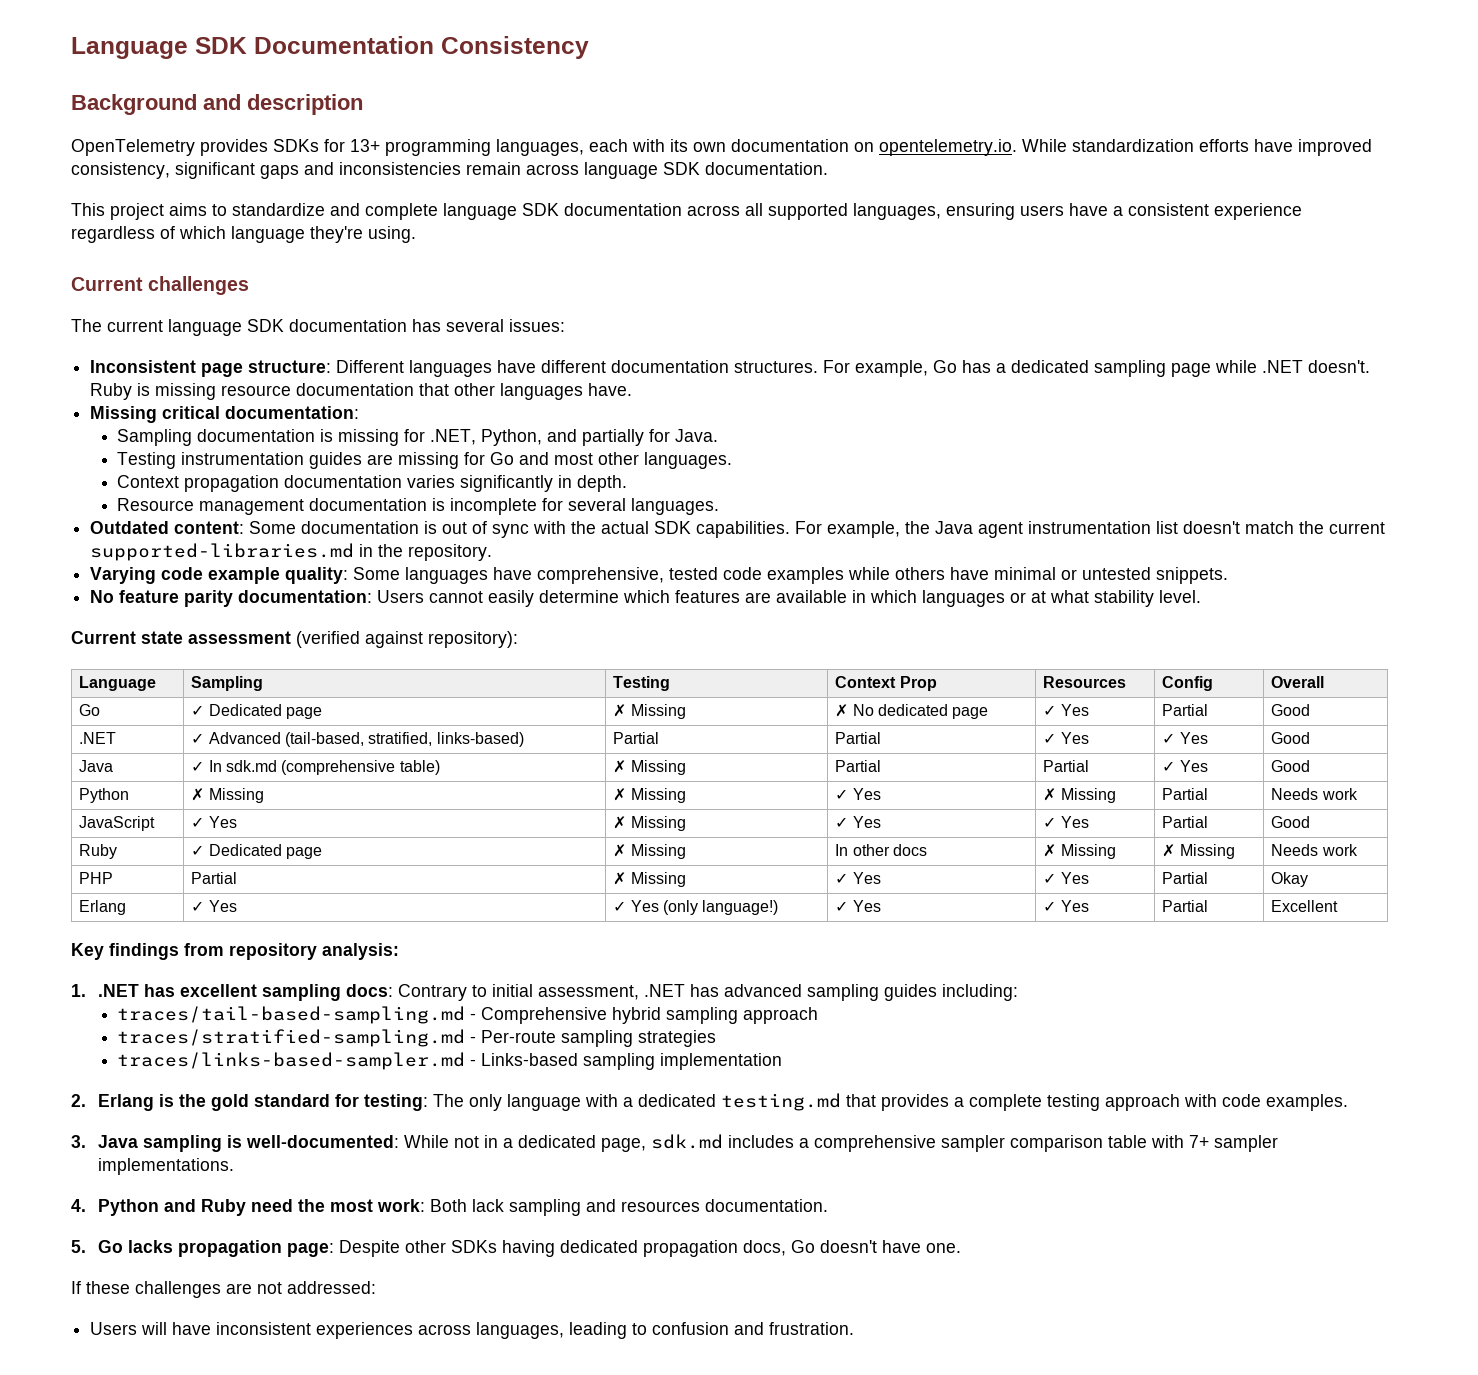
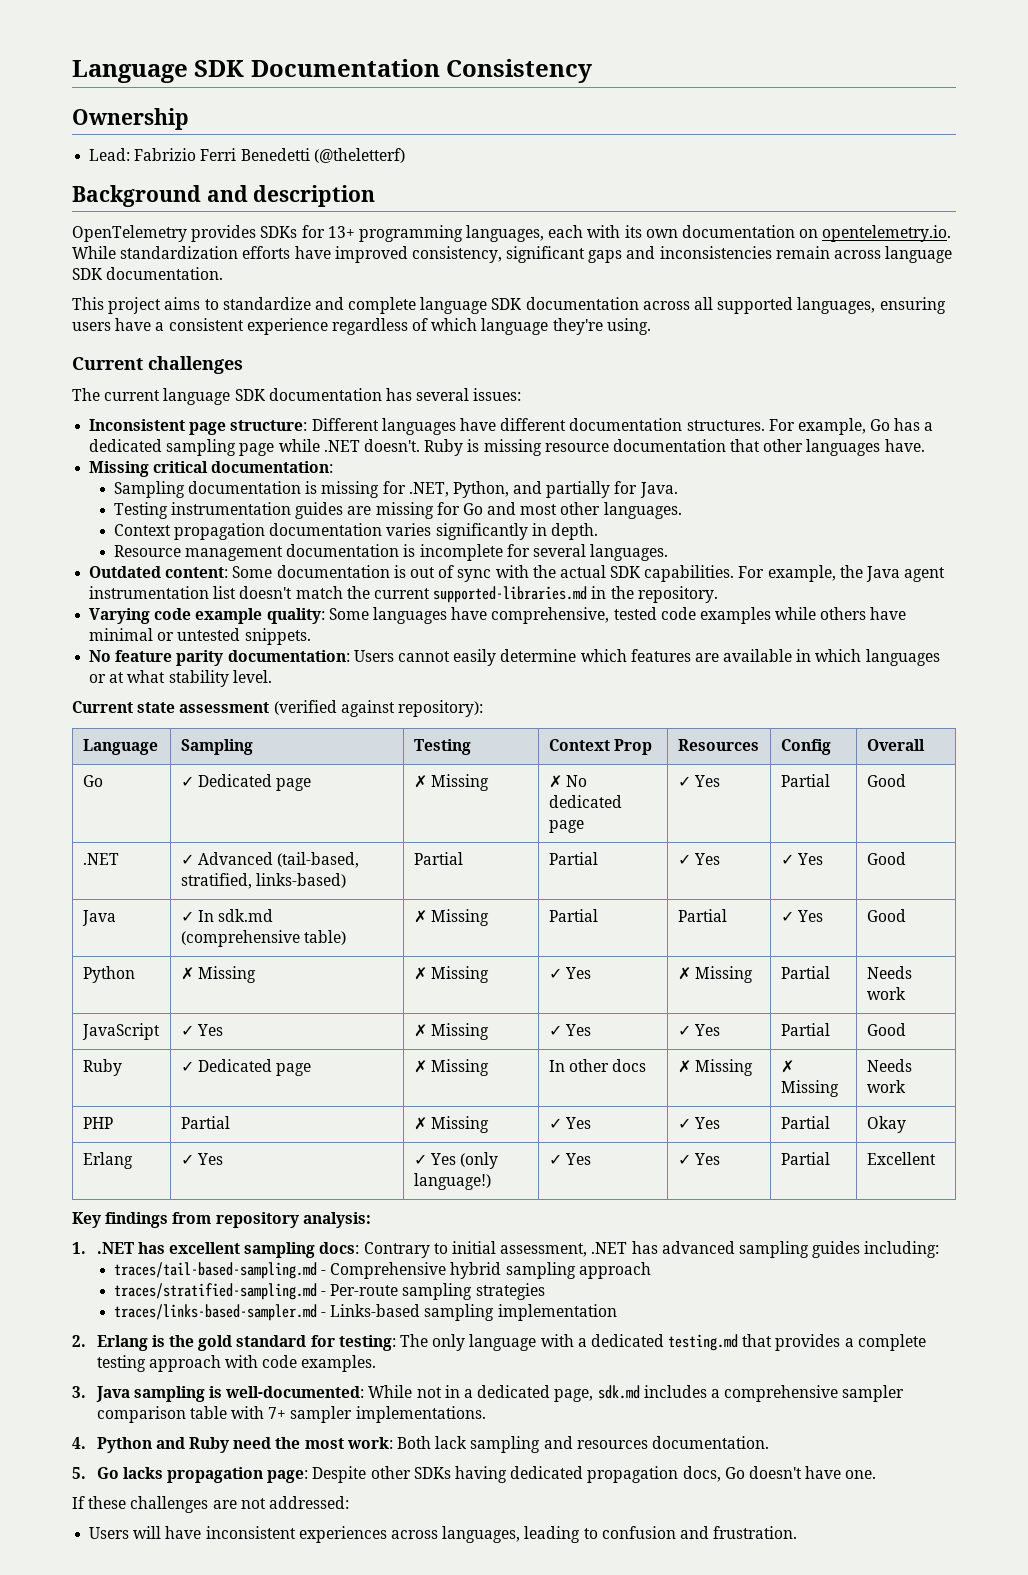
+ Ownership
+ Lead: Fabrizio Ferri Benedetti (@theletterf)

